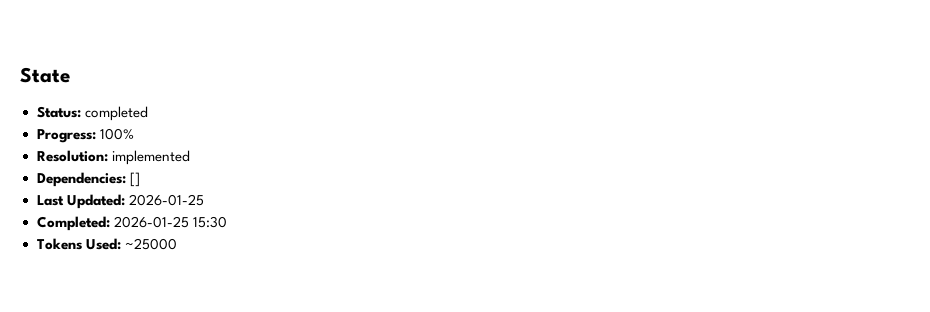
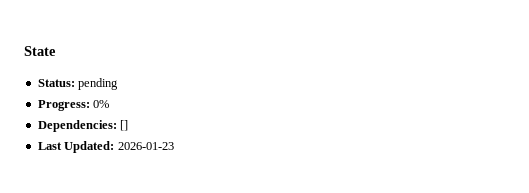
- Status: completed
+ Status: pending
- Progress: 100%
- Resolution: implemented
+ Progress: 0%
- Last Updated: 2026-01-25
- Completed: 2026-01-25 15:30
- Tokens Used: ~25000
+ Last Updated: 2026-01-23

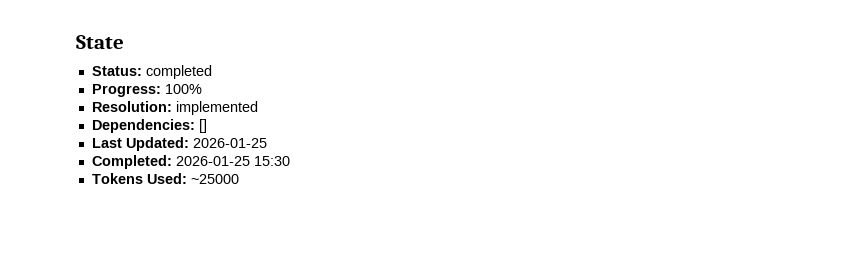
- Status: pending
+ Status: completed
- Progress: 0%
+ Progress: 100%
+ Resolution: implemented
- Last Updated: 2026-01-23
+ Last Updated: 2026-01-25
+ Completed: 2026-01-25 15:30
+ Tokens Used: ~25000

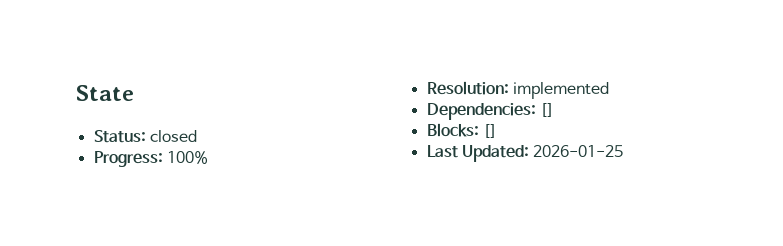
- Status: completed
+ Status: closed
+ Blocks: []
- Completed: 2026-01-25 15:30
- Tokens Used: ~25000

